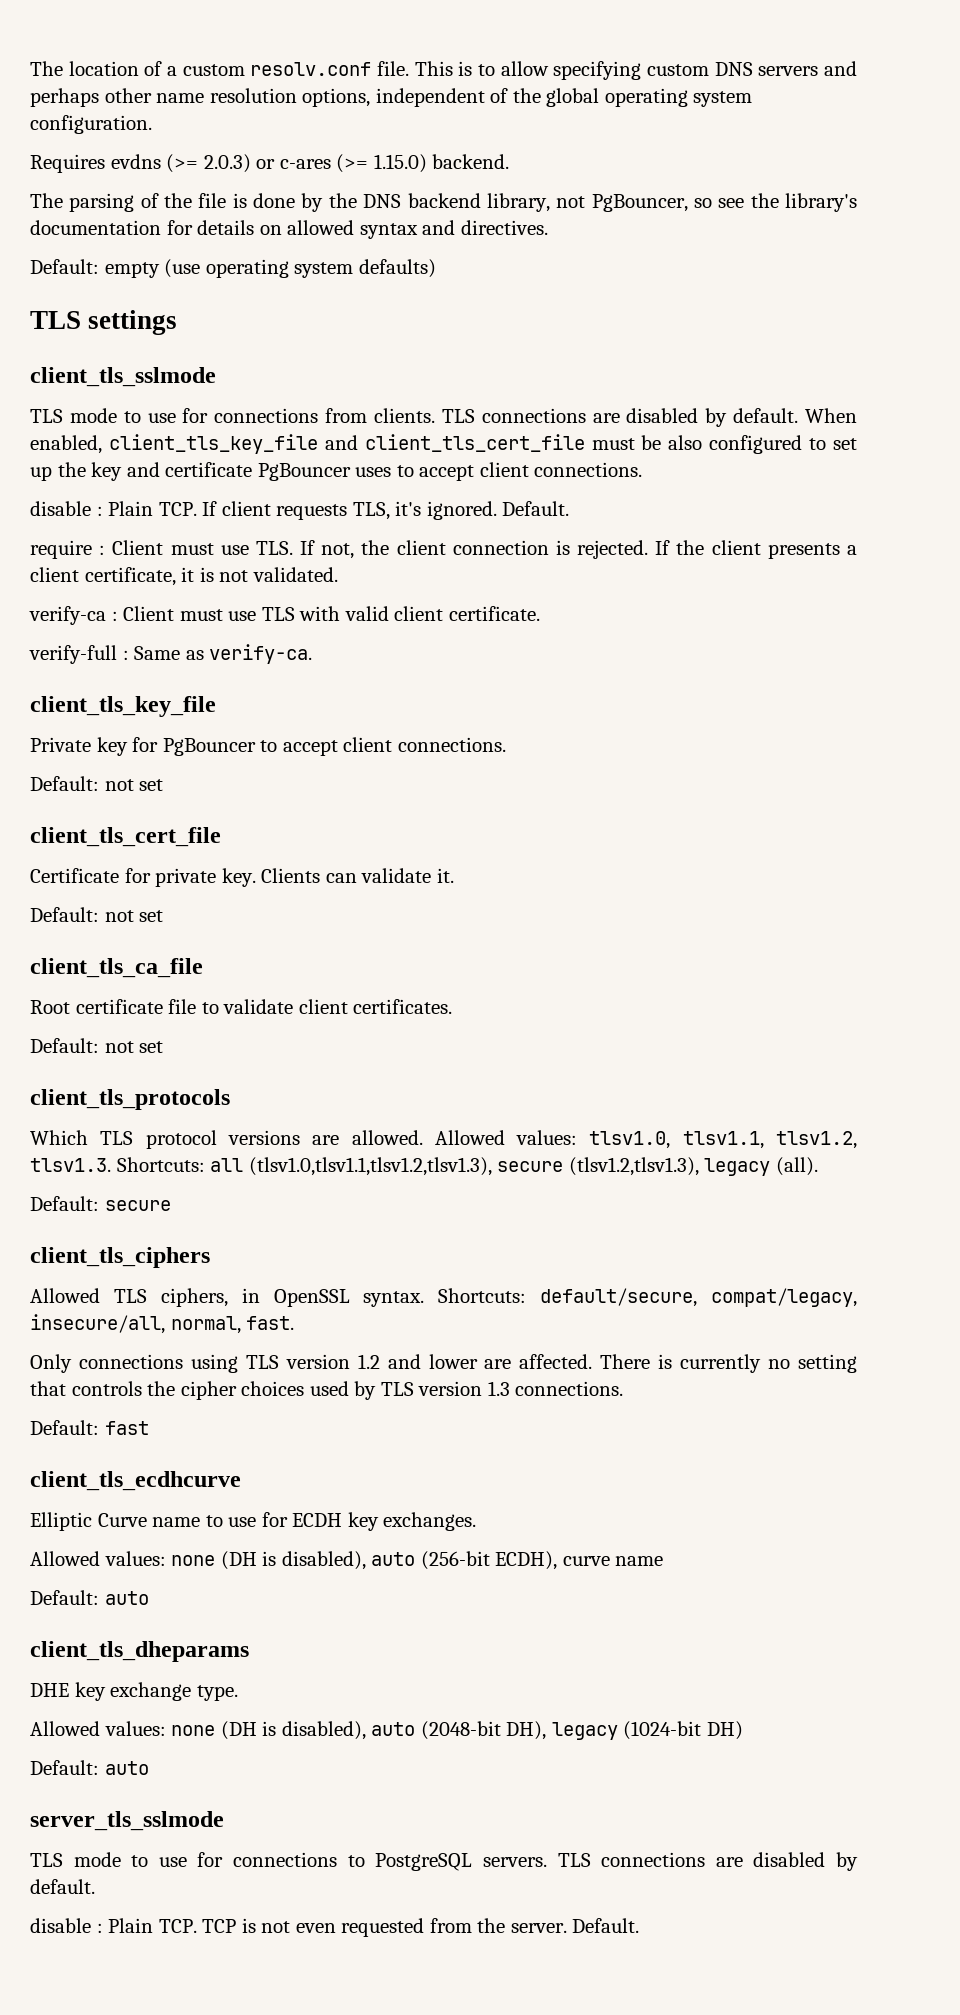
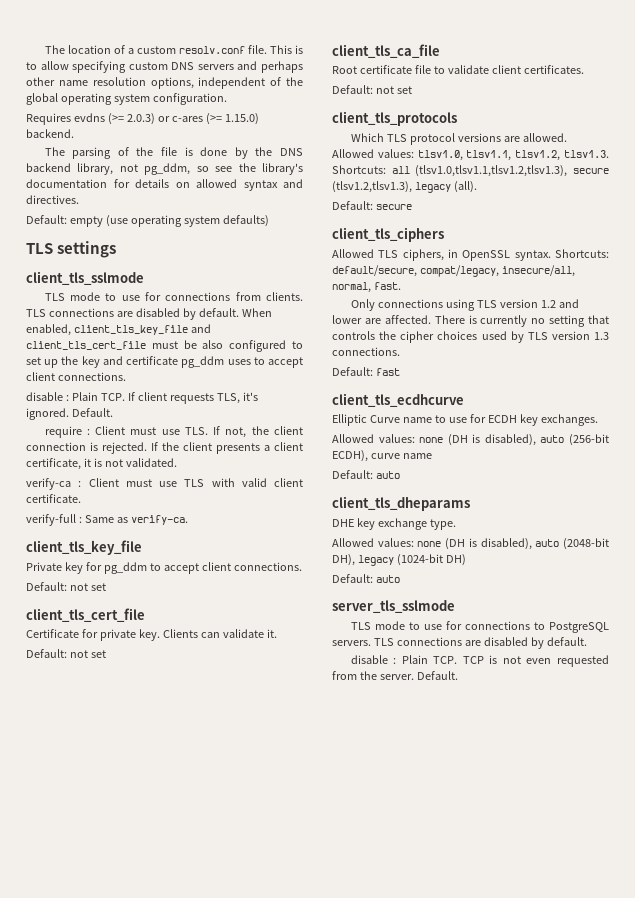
- The parsing of the file is done by the DNS backend library, not PgBouncer, so see the library's documentation for details on allowed syntax and directives.
+ The parsing of the file is done by the DNS backend library, not pg_ddm, so see the library's documentation for details on allowed syntax and directives.
- When enabled, client_tls_key_file and client_tls_cert_file must be also configured to set up the key and certificate PgBouncer uses to accept client connections.
+ When enabled, client_tls_key_file and client_tls_cert_file must be also configured to set up the key and certificate pg_ddm uses to accept client connections.
- Private key for PgBouncer to accept client connections.
+ Private key for pg_ddm to accept client connections.

